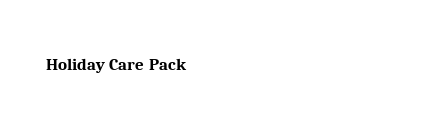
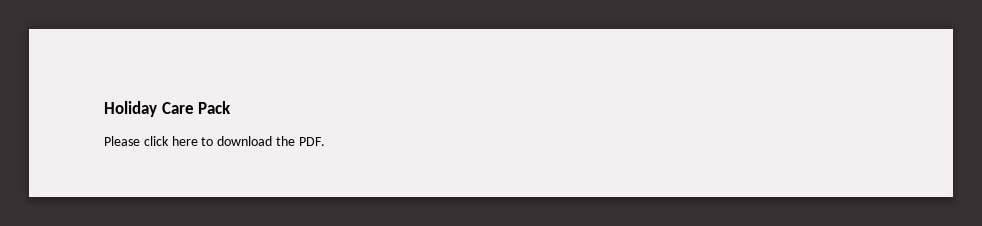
+ Please click here to download the PDF.

